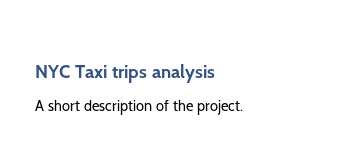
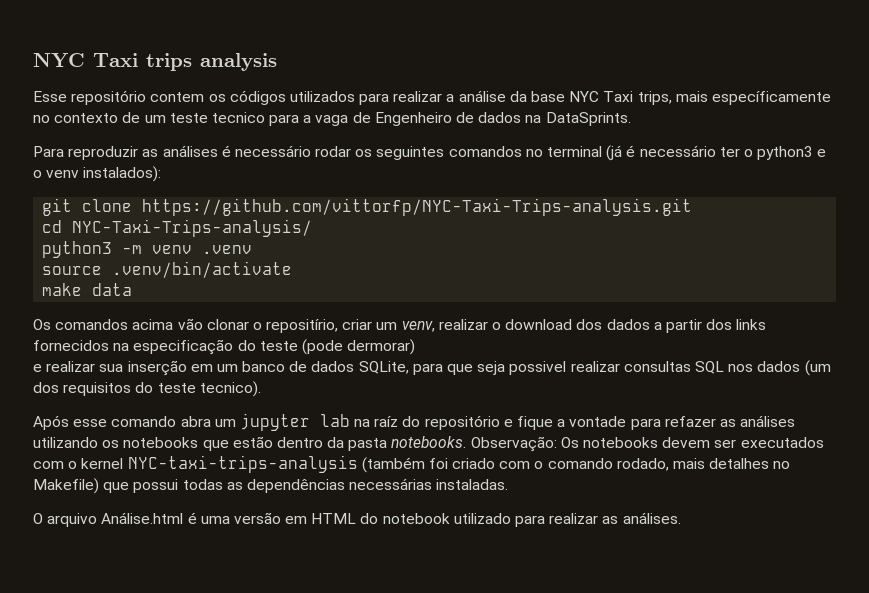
- A short description of the project.
+ Esse repositório contem os códigos utilizados para realizar a análise da base NYC Taxi trips, mais específicamente no contexto de um teste tecnico para a vaga de Engenheiro de dados na DataSprints.
+ Para reproduzir as análises é necessário rodar os seguintes comandos no terminal (já é necessário ter o python3 e o venv instalados):
+ git clone https://github.com/vittorfp/NYC-Taxi-Trips-analysis.git
+ cd NYC-Taxi-Trips-analysis/
+ python3 -m venv .venv
+ source .venv/bin/activate
+ make data
+ Os comandos acima vão clonar o repositírio, criar um venv, realizar o download dos dados a partir dos links fornecidos na especificação do teste (pode dermorar)
+ e realizar sua inserção em um banco de dados SQLite, para que seja possivel realizar consultas SQL nos dados (um dos requisitos do teste tecnico).
+ Após esse comando abra um jupyter lab na raíz do repositório e fique a vontade para refazer as análises utilizando os notebooks que estão dentro da pasta notebooks. Observação: Os notebooks devem ser executados com o kernel NYC-taxi-trips-analysis (também foi criado com o comando rodado, mais detalhes no Makefile) que possui todas as dependências necessárias instaladas.
+ O arquivo Análise.html é uma versão em HTML do notebook utilizado para realizar as análises.

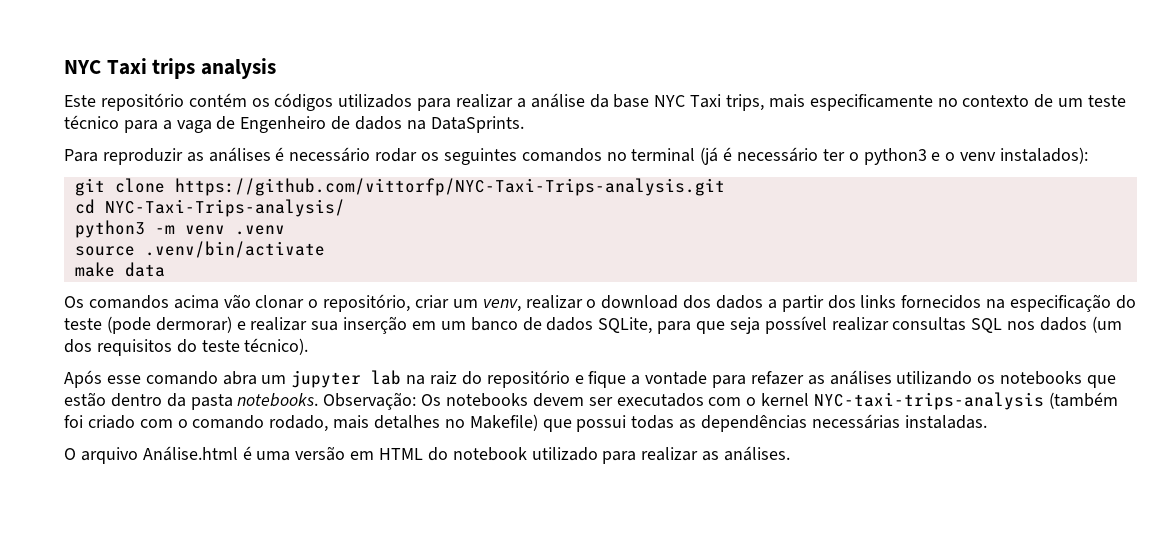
- Esse repositório contem os códigos utilizados para realizar a análise da base NYC Taxi trips, mais específicamente no contexto de um teste tecnico para a vaga de Engenheiro de dados na DataSprints.
+ Este repositório contém os códigos utilizados para realizar a análise da base NYC Taxi trips, mais especificamente no contexto de um teste técnico para a vaga de Engenheiro de dados na DataSprints.
- Os comandos acima vão clonar o repositírio, criar um venv, realizar o download dos dados a partir dos links fornecidos na especificação do teste (pode dermorar)
- e realizar sua inserção em um banco de dados SQLite, para que seja possivel realizar consultas SQL nos dados (um dos requisitos do teste tecnico).
+ Os comandos acima vão clonar o repositório, criar um venv, realizar o download dos dados a partir dos links fornecidos na especificação do teste (pode dermorar) e realizar sua inserção em um banco de dados SQLite, para que seja possível realizar consultas SQL nos dados (um dos requisitos do teste técnico).
- Após esse comando abra um jupyter lab na raíz do repositório e fique a vontade para refazer as análises utilizando os notebooks que estão dentro da pasta notebooks.
+ Após esse comando abra um jupyter lab na raiz do repositório e fique a vontade para refazer as análises utilizando os notebooks que estão dentro da pasta notebooks.

